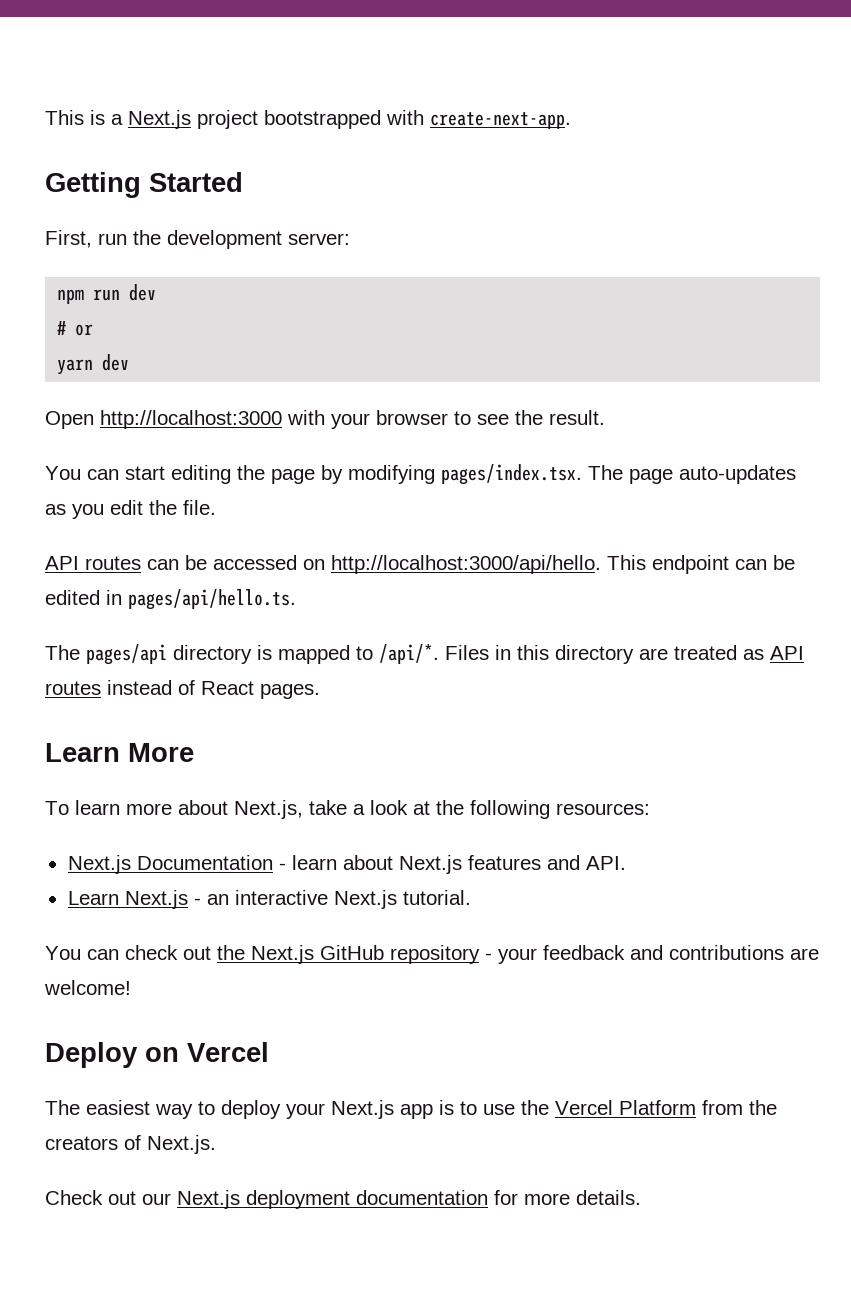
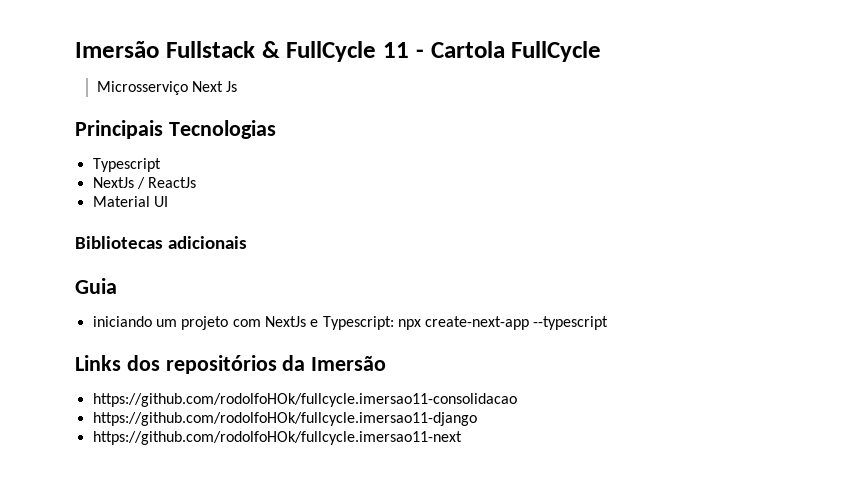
- This is a Next.js project bootstrapped with create-next-app.
- Getting Started
- First, run the development server:
- npm run dev
- # or
- yarn dev
- Open http://localhost:3000 with your browser to see the result.
- You can start editing the page by modifying pages/index.tsx. The page auto-updates as you edit the file.
- API routes can be accessed on http://localhost:3000/api/hello. This endpoint can be edited in pages/api/hello.ts.
- The pages/api directory is mapped to /api/*. Files in this directory are treated as API routes instead of React pages.
- Learn More
- To learn more about Next.js, take a look at the following resources:
- Next.js Documentation - learn about Next.js features and API.
- Learn Next.js - an interactive Next.js tutorial.
- You can check out the Next.js GitHub repository - your feedback and contributions are welcome!
- Deploy on Vercel
- The easiest way to deploy your Next.js app is to use the Vercel Platform from the creators of Next.js.
- Check out our Next.js deployment documentation for more details.
+ Imersão Fullstack & FullCycle 11 - Cartola FullCycle
+ Microsserviço Next Js
+ Principais Tecnologias
+ Typescript
+ NextJs / ReactJs
+ Material UI
+ Bibliotecas adicionais
+ Guia
+ iniciando um projeto com NextJs e Typescript: npx create-next-app --typescript
+ Links dos repositórios da Imersão
+ https://github.com/rodolfoHOk/fullcycle.imersao11-consolidacao
+ https://github.com/rodolfoHOk/fullcycle.imersao11-django
+ https://github.com/rodolfoHOk/fullcycle.imersao11-next

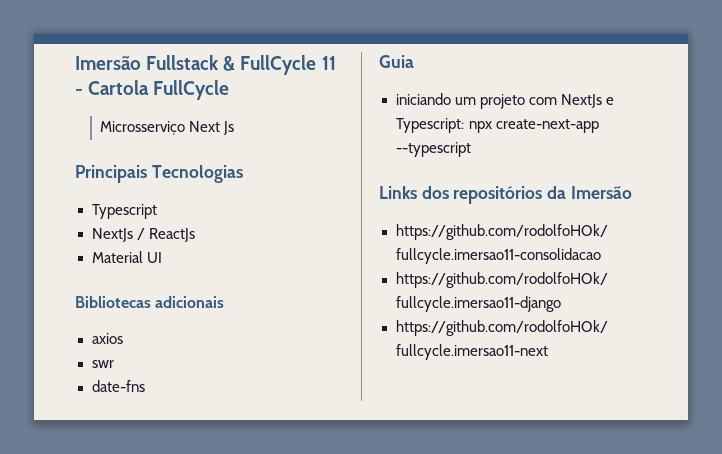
+ axios
+ swr
+ date-fns

